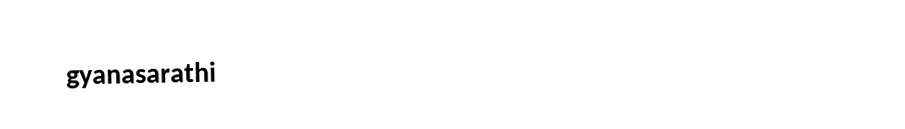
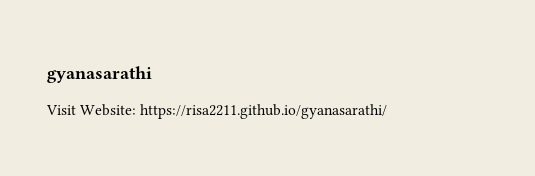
+ Visit Website: https://risa2211.github.io/gyanasarathi/

